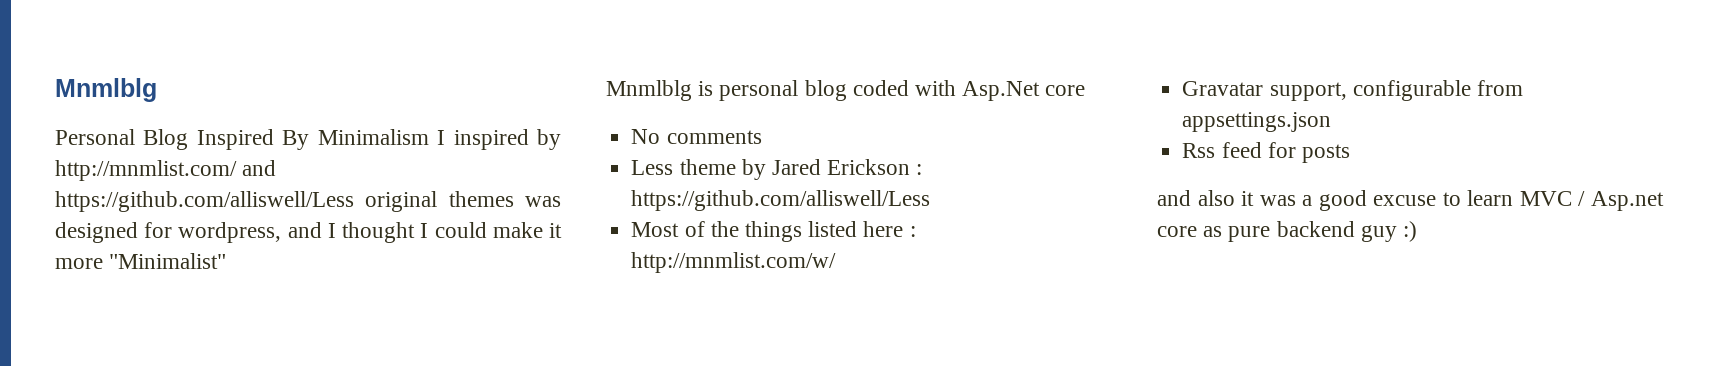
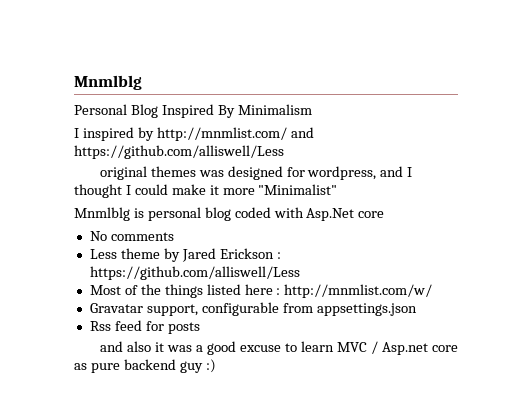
- Personal Blog Inspired By Minimalism I inspired by http://mnmlist.com/ and https://github.com/alliswell/Less original themes was designed for wordpress, and I thought I could make it more "Minimalist"
+ Personal Blog Inspired By Minimalism
+ I inspired by http://mnmlist.com/ and https://github.com/alliswell/Less
+ original themes was designed for wordpress, and I thought I could make it more "Minimalist"

